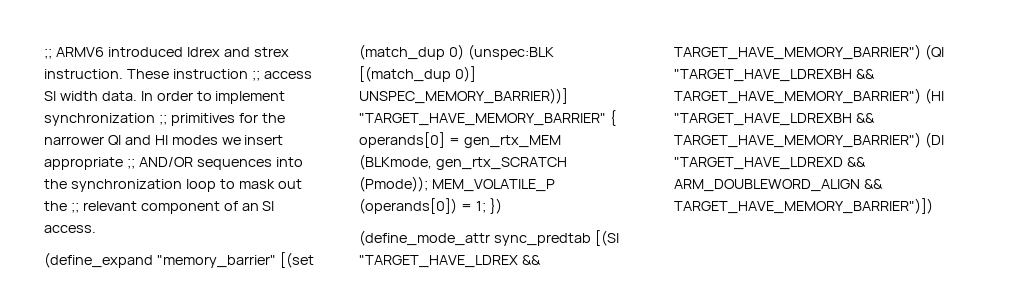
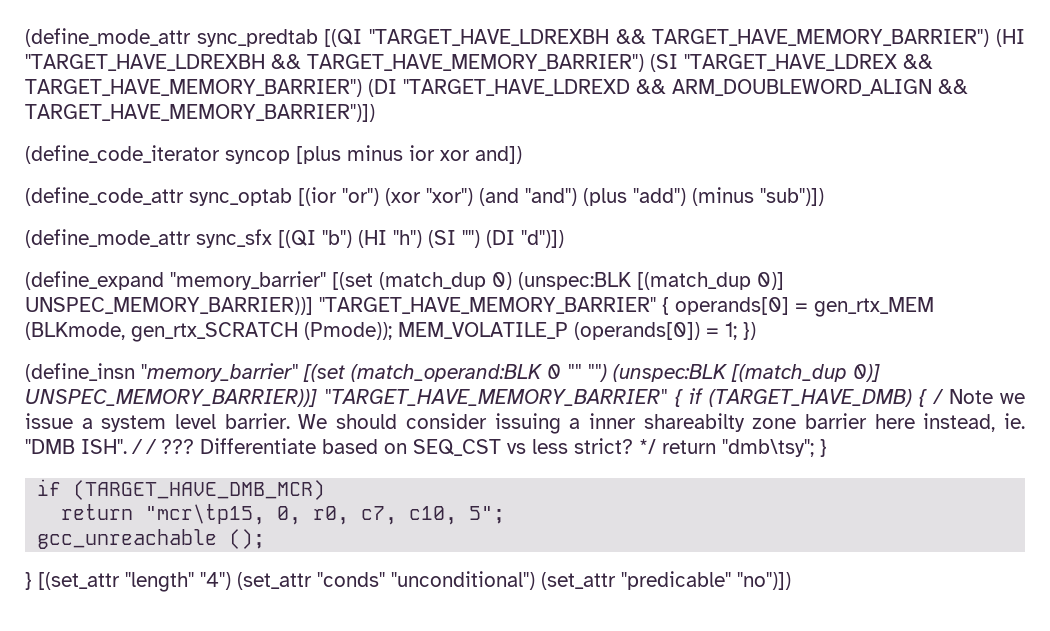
- ;; ARMV6 introduced ldrex and strex instruction. These instruction ;; access SI width data. In order to implement synchronization ;; primitives for the narrower QI and HI modes we insert appropriate ;; AND/OR sequences into the synchronization loop to mask out the ;; relevant component of an SI access.
+ (define_mode_attr sync_predtab [(QI "TARGET_HAVE_LDREXBH && TARGET_HAVE_MEMORY_BARRIER") (HI "TARGET_HAVE_LDREXBH && TARGET_HAVE_MEMORY_BARRIER") (SI "TARGET_HAVE_LDREX && TARGET_HAVE_MEMORY_BARRIER") (DI "TARGET_HAVE_LDREXD && ARM_DOUBLEWORD_ALIGN && TARGET_HAVE_MEMORY_BARRIER")])
+ (define_code_iterator syncop [plus minus ior xor and])
+ (define_code_attr sync_optab [(ior "or") (xor "xor") (and "and") (plus "add") (minus "sub")])
+ (define_mode_attr sync_sfx [(QI "b") (HI "h") (SI "") (DI "d")])
- (define_mode_attr sync_predtab [(SI "TARGET_HAVE_LDREX && TARGET_HAVE_MEMORY_BARRIER") (QI "TARGET_HAVE_LDREXBH && TARGET_HAVE_MEMORY_BARRIER") (HI "TARGET_HAVE_LDREXBH && TARGET_HAVE_MEMORY_BARRIER") (DI "TARGET_HAVE_LDREXD && ARM_DOUBLEWORD_ALIGN && TARGET_HAVE_MEMORY_BARRIER")])
+ (define_insn "memory_barrier" [(set (match_operand:BLK 0 "" "") (unspec:BLK [(match_dup 0)] UNSPEC_MEMORY_BARRIER))] "TARGET_HAVE_MEMORY_BARRIER" { if (TARGET_HAVE_DMB) { / Note we issue a system level barrier. We should consider issuing a inner shareabilty zone barrier here instead, ie. "DMB ISH". / / ??? Differentiate based on SEQ_CST vs less strict? */ return "dmb\tsy"; }
+ if (TARGET_HAVE_DMB_MCR)
+ return "mcr\tp15, 0, r0, c7, c10, 5";
+ gcc_unreachable ();
+ } [(set_attr "length" "4") (set_attr "conds" "unconditional") (set_attr "predicable" "no")])

